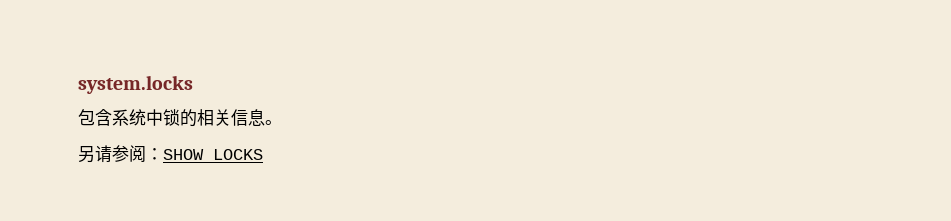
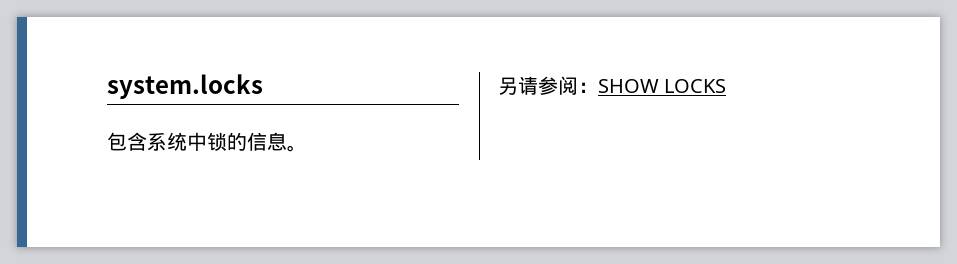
- 包含系统中锁的相关信息。
+ 包含系统中锁的信息。

